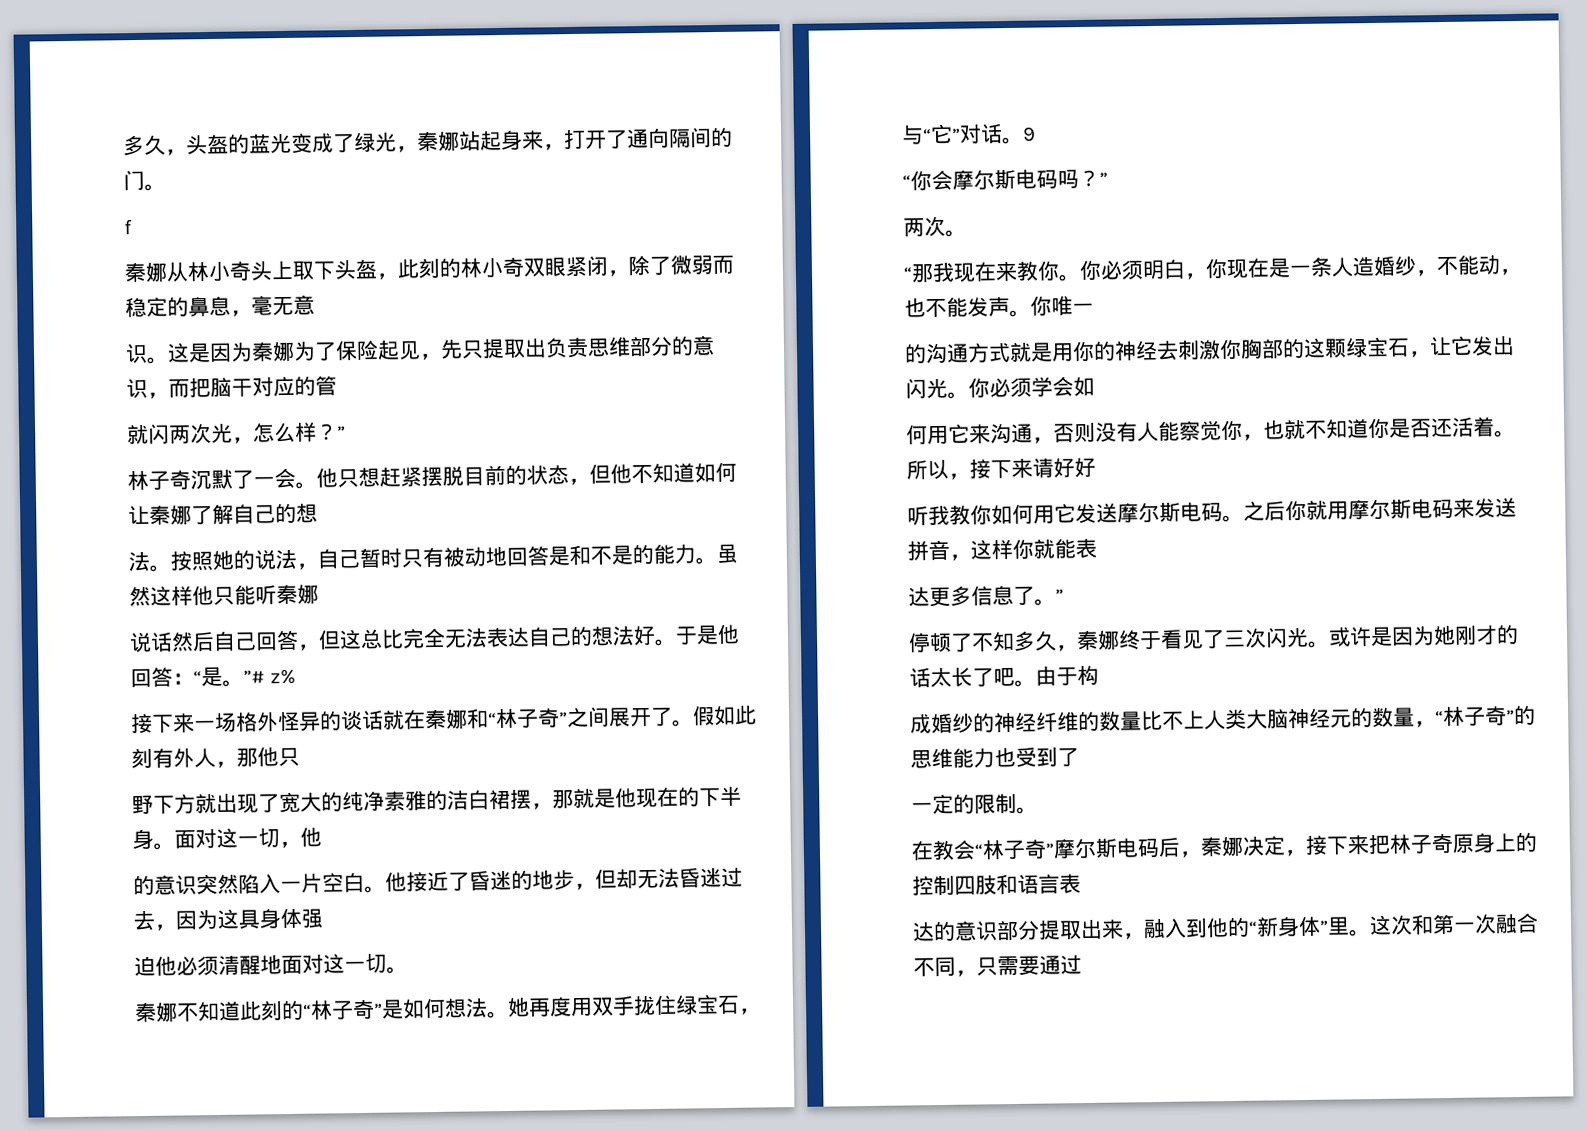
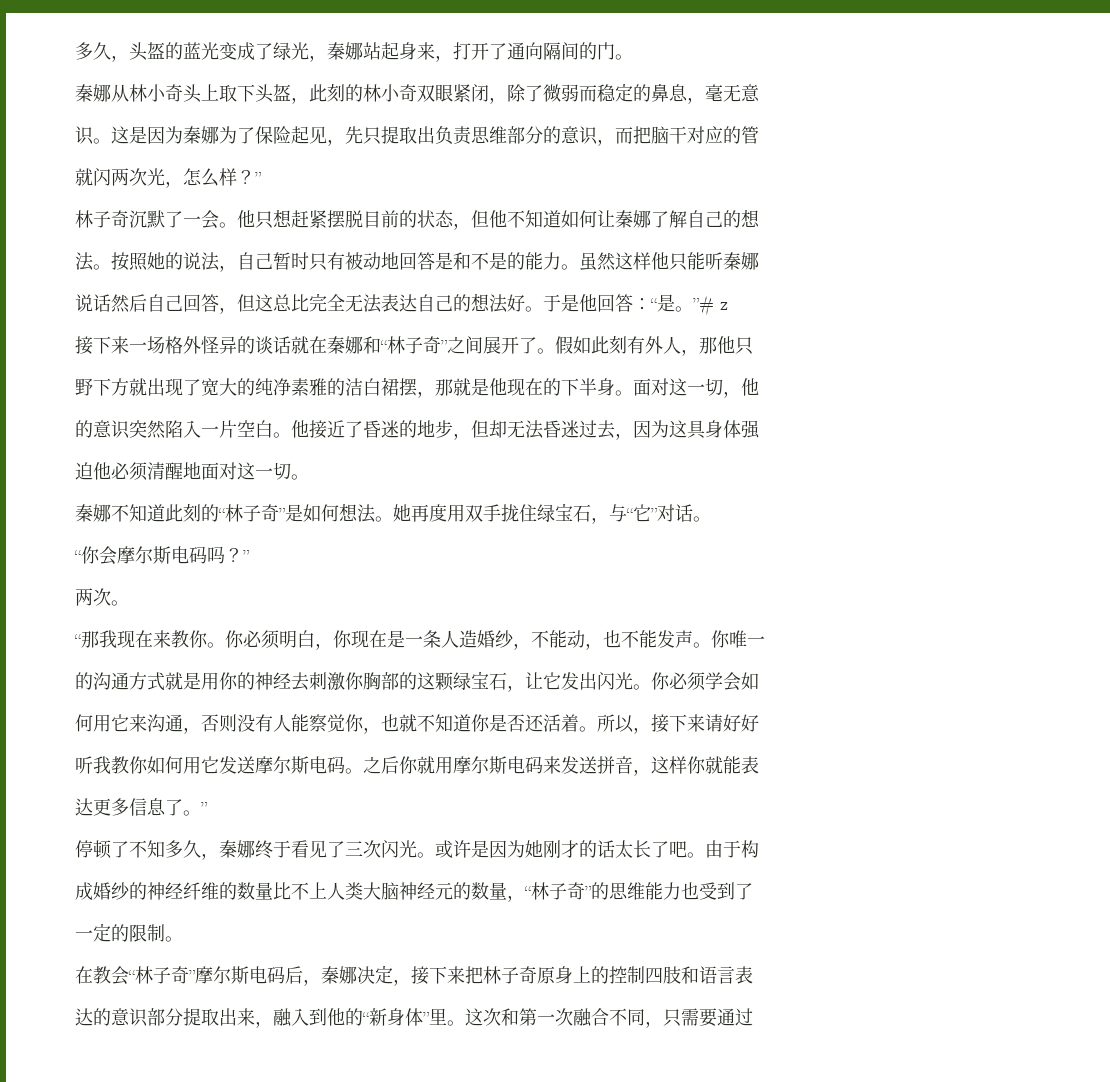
- f
- 于是他回答：“是。”# z%
+ 于是他回答：“是。”# z
- 9

